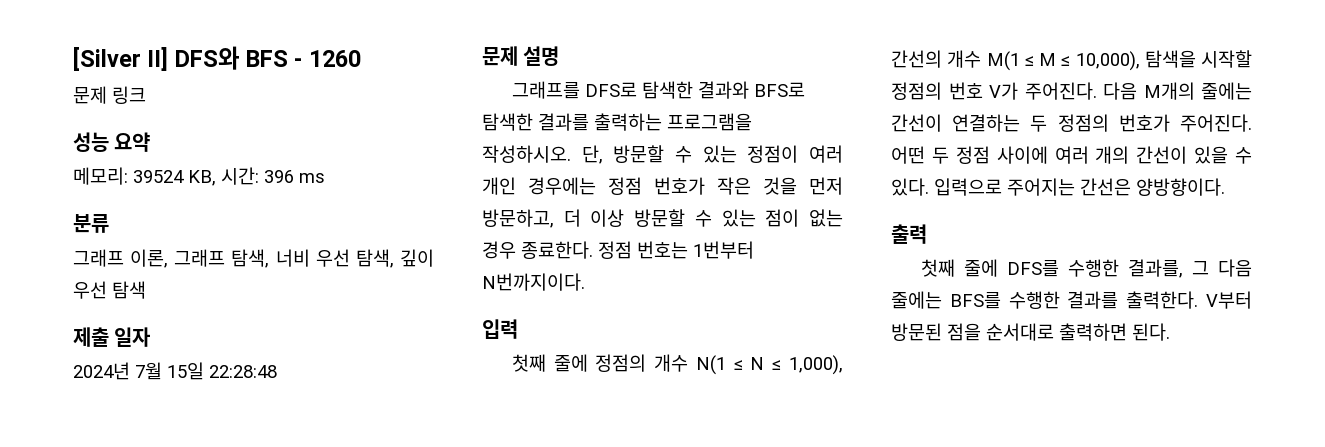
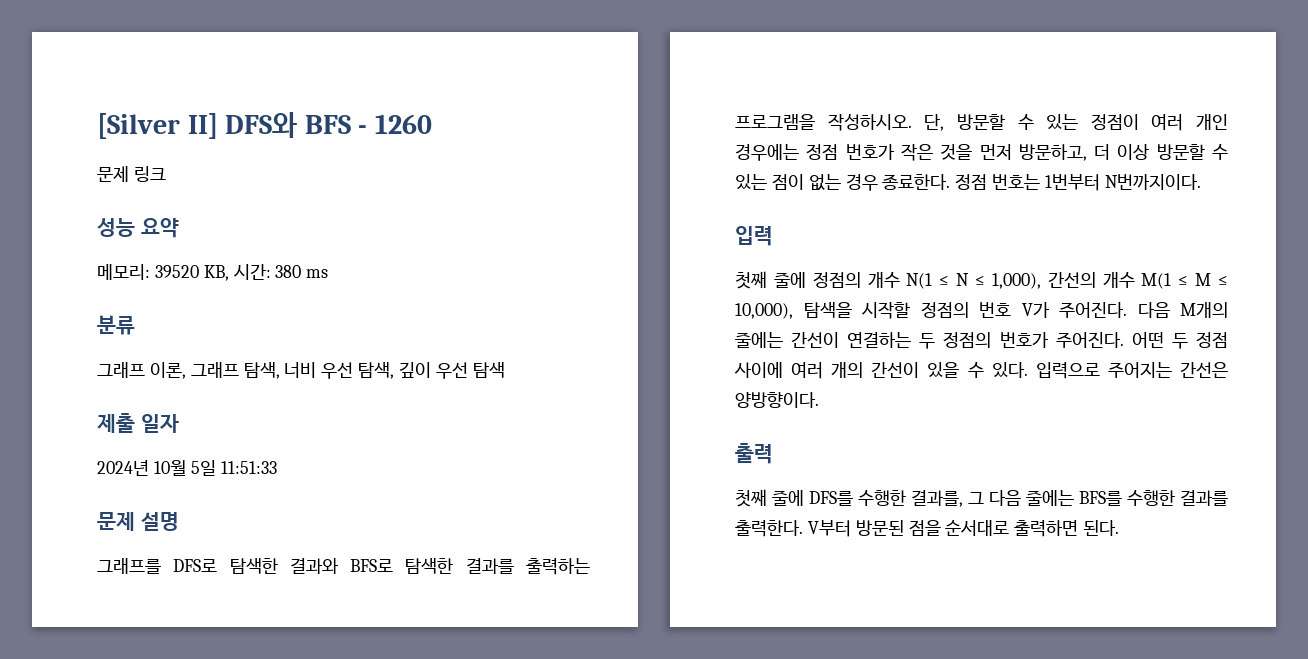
- 메모리: 39524 KB, 시간: 396 ms
+ 메모리: 39520 KB, 시간: 380 ms
- 2024년 7월 15일 22:28:48
+ 2024년 10월 5일 11:51:33

